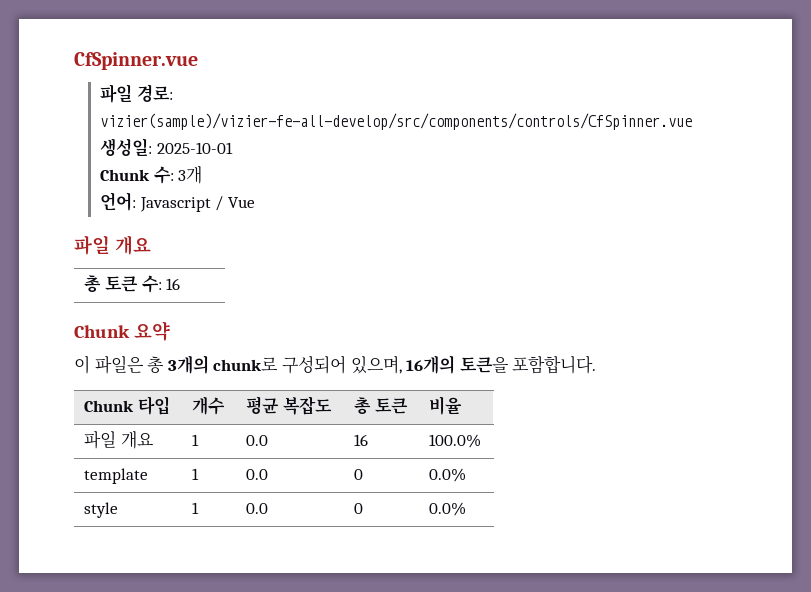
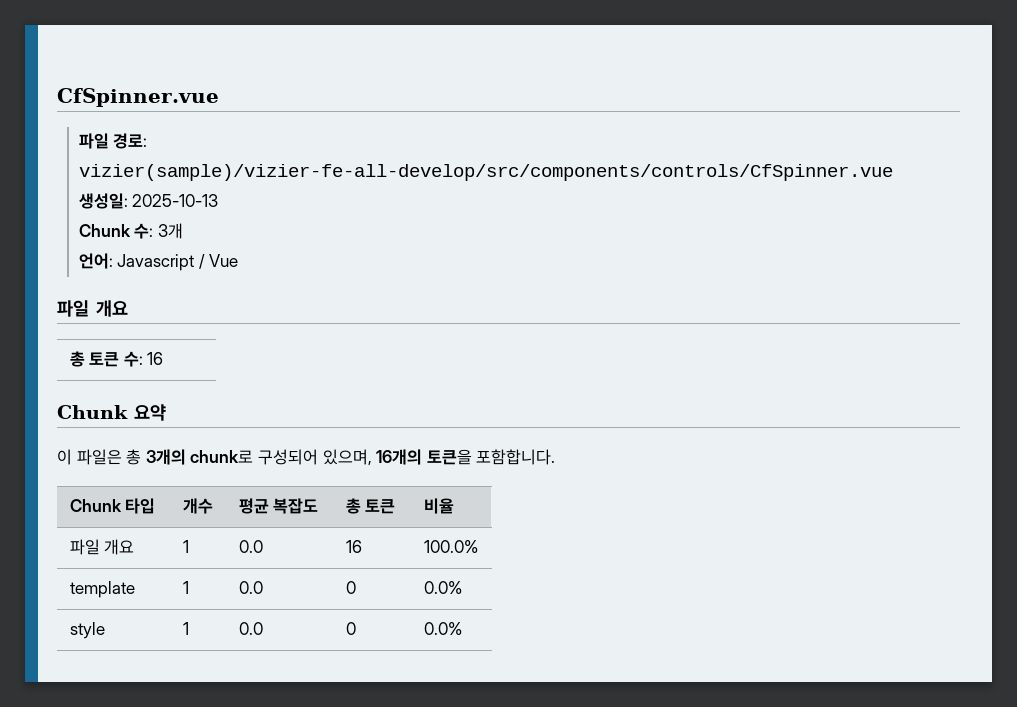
- 생성일: 2025-10-01
+ 생성일: 2025-10-13

